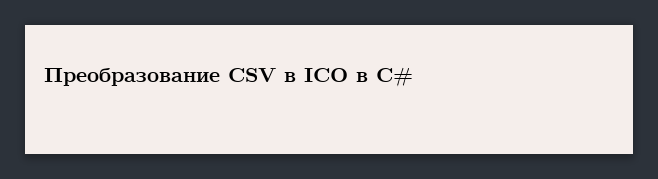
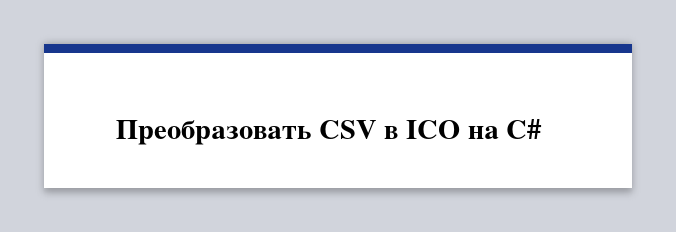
- Преобразование CSV в ICO в C#
+ Преобразовать CSV в ICO на C#

